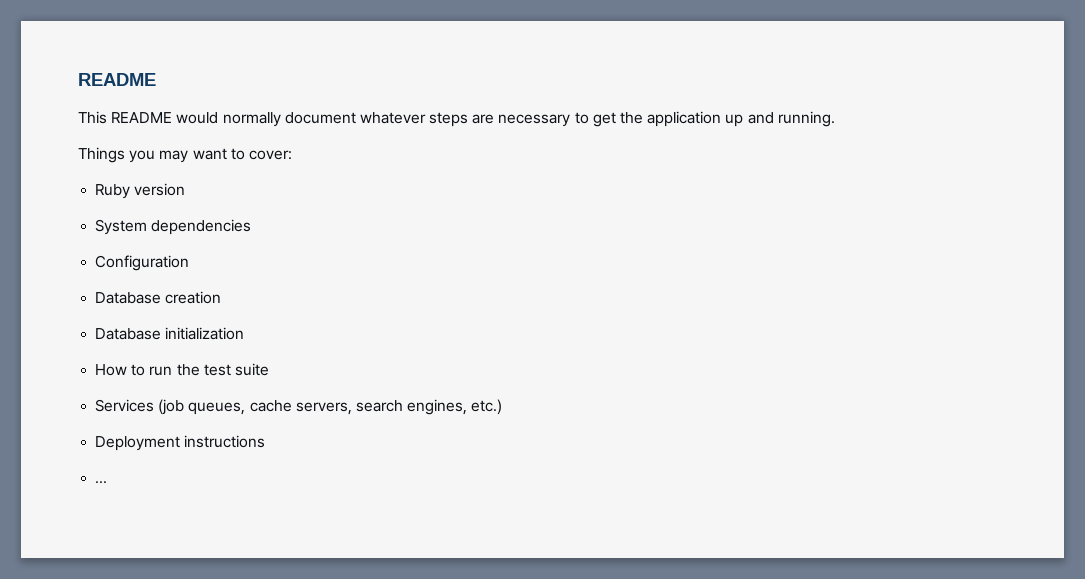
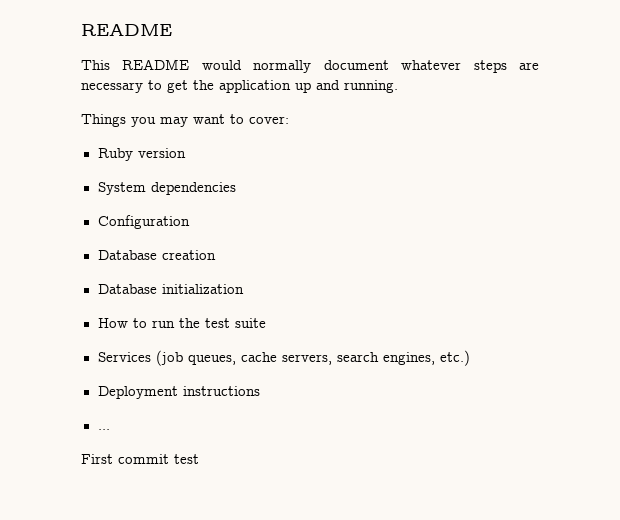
+ First commit test

